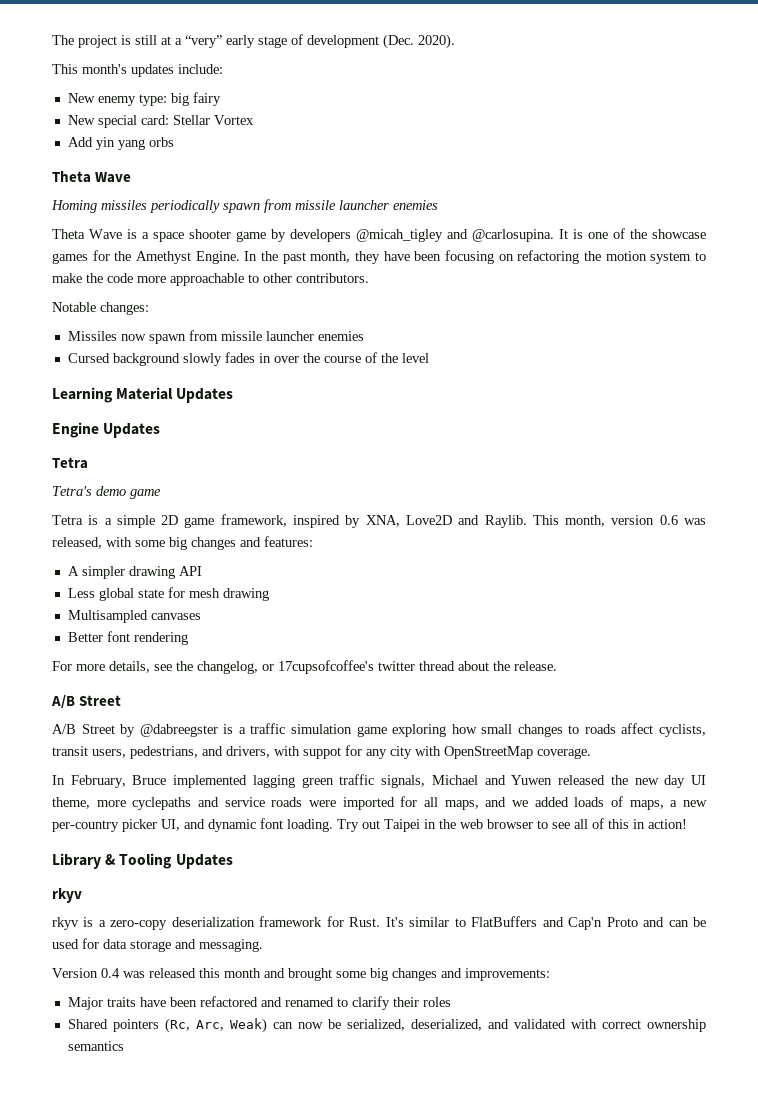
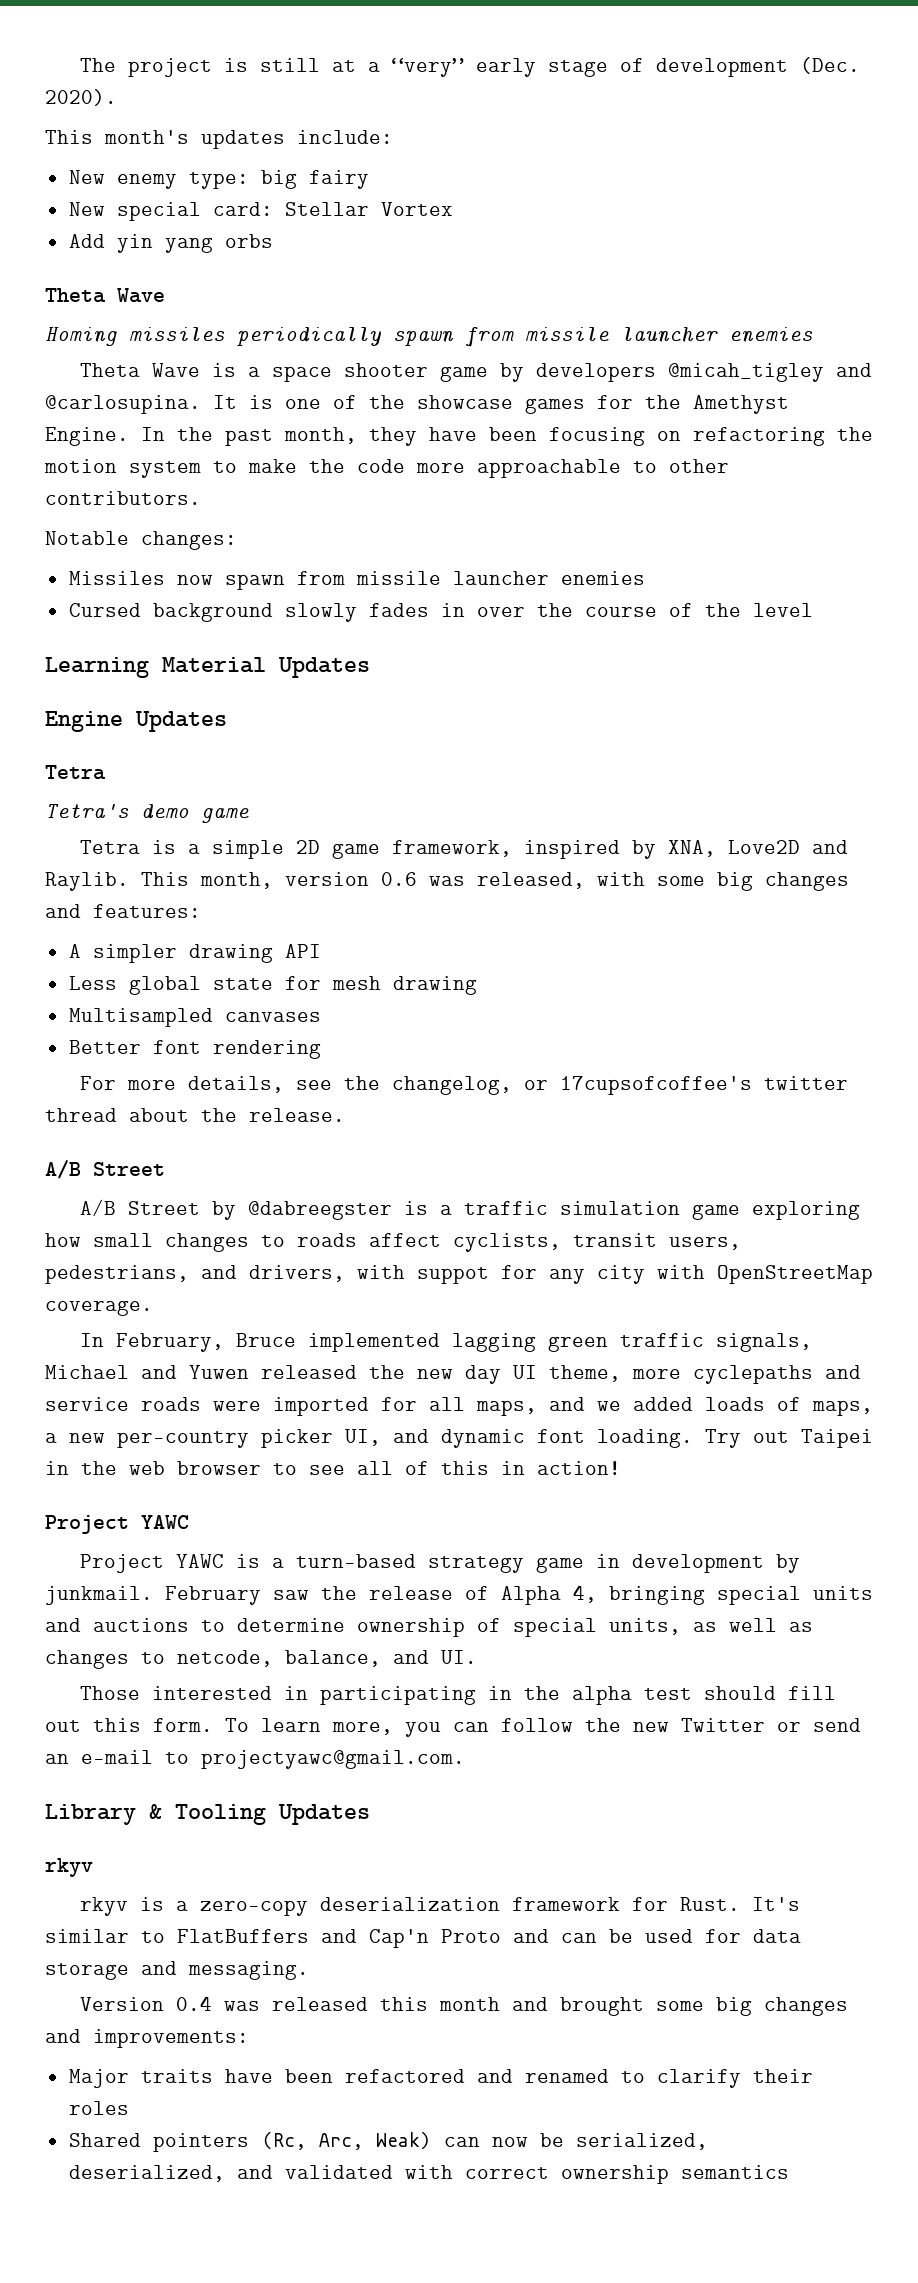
  Try out Taipei in the web browser to see all of this in action!
+ Project YAWC
+ Project YAWC is a turn-based strategy game in development by junkmail. February saw the release of Alpha 4, bringing special units and auctions to determine ownership of special units, as well as changes to netcode, balance, and UI.
+ Those interested in participating in the alpha test should fill out this form. To learn more, you can follow the new Twitter or send an e-mail to projectyawc@gmail.com.

